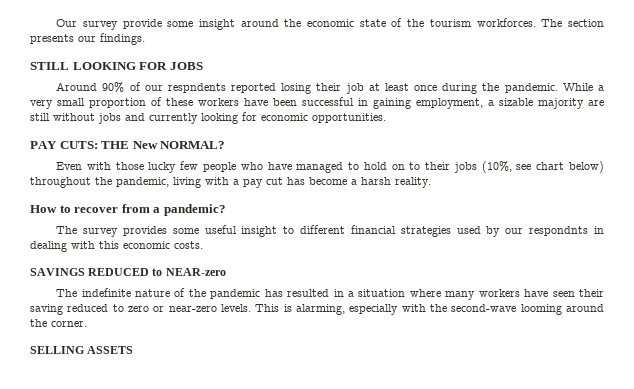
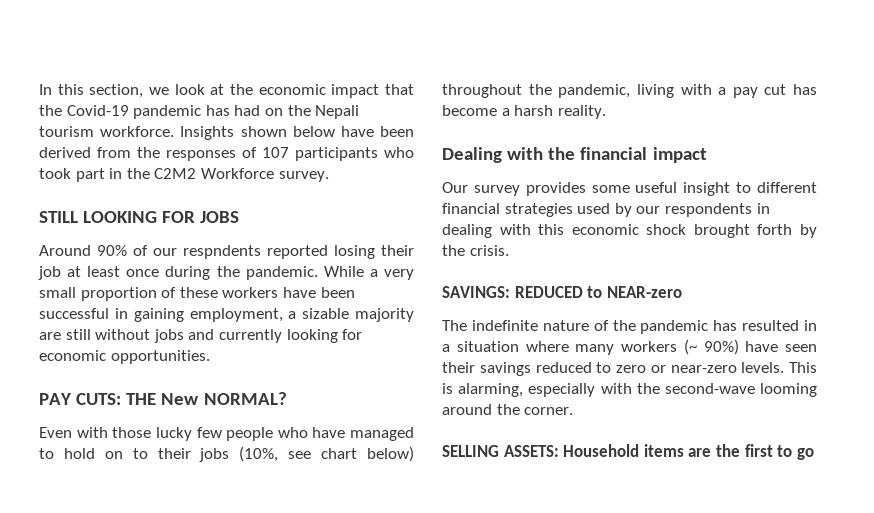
- Our survey provide some insight around the economic state of the tourism workforces. The section presents our findings.
+ In this section, we look at the economic impact that the Covid-19 pandemic has had on the Nepali tourism workforce. Insights shown below have been derived from the responses of 107 participants who took part in the C2M2 Workforce survey.
- How to recover from a pandemic?
- The survey provides some useful insight to different financial strategies used by our respondnts in dealing with this economic costs.
- SAVINGS REDUCED to NEAR-zero
+ Dealing with the financial impact
+ Our survey provides some useful insight to different financial strategies used by our respondents in dealing with this economic shock brought forth by the crisis.
+ SAVINGS: REDUCED to NEAR-zero
- The indefinite nature of the pandemic has resulted in a situation where many workers have seen their saving reduced to zero or near-zero levels.
+ The indefinite nature of the pandemic has resulted in a situation where many workers (~ 90%) have seen their savings reduced to zero or near-zero levels.
- SELLING ASSETS
+ SELLING ASSETS: Household items are the first to go

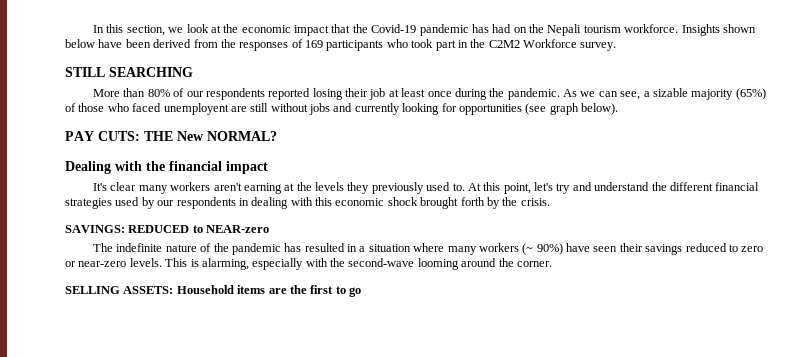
- Insights shown below have been derived from the responses of 107 participants who took part in the C2M2 Workforce survey.
+ Insights shown below have been derived from the responses of 169 participants who took part in the C2M2 Workforce survey.
- STILL LOOKING FOR JOBS
- Around 90% of our respndents reported losing their job at least once during the pandemic.
+ STILL SEARCHING
+ More than 80% of our respondents reported losing their job at least once during the pandemic.
- While a very small proportion of these workers have been successful in gaining employment, a sizable majority are still without jobs and currently looking for economic opportunities.
+ As we can see, a sizable majority (65%) of those who faced unemployent are still without jobs and currently looking for opportunities (see graph below).
- Even with those lucky few people who have managed to hold on to their jobs (10%, see chart below) throughout the pandemic, living with a pay cut has become a harsh reality.
- Our survey provides some useful insight to different financial strategies used by our respondents in dealing with this economic shock brought forth by the crisis.
+ It's clear many workers aren't earning at the levels they previously used to. At this point, let's try and understand the different financial strategies used by our respondents in dealing with this economic shock brought forth by the crisis.

